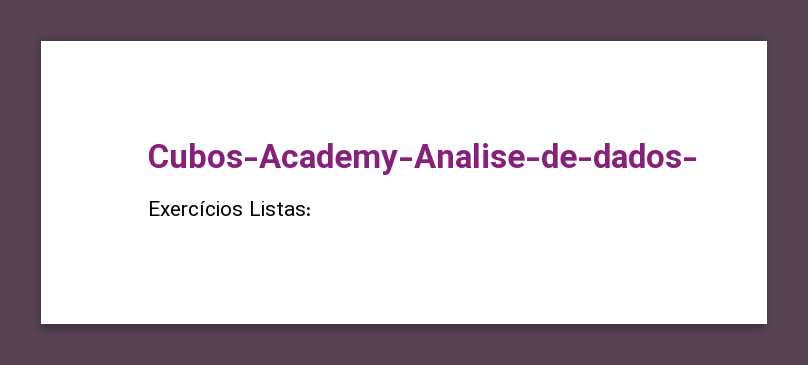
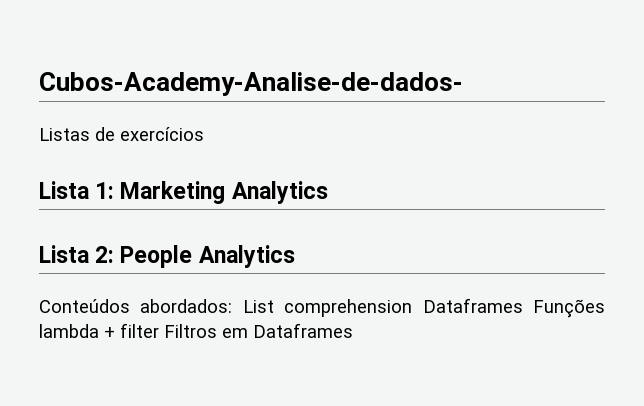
- Exercícios Listas:
+ Listas de exercícios
+ Lista 1: Marketing Analytics
+ Lista 2: People Analytics
+ Conteúdos abordados: List comprehension Dataframes Funções lambda + filter Filtros em Dataframes

